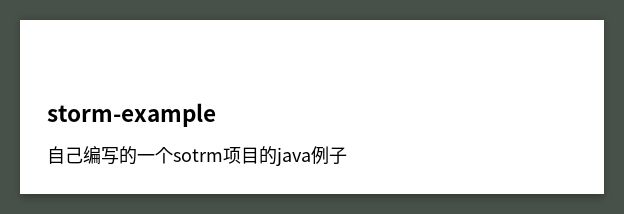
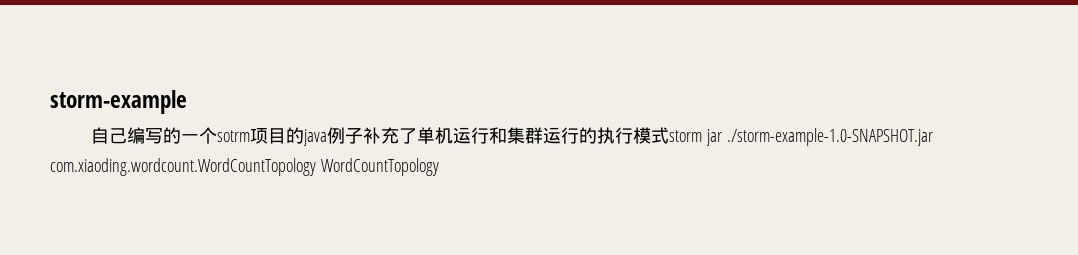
- 自己编写的一个sotrm项目的java例子
+ 自己编写的一个sotrm项目的java例子补充了单机运行和集群运行的执行模式storm jar ./storm-example-1.0-SNAPSHOT.jar com.xiaoding.wordcount.WordCountTopology WordCountTopology

